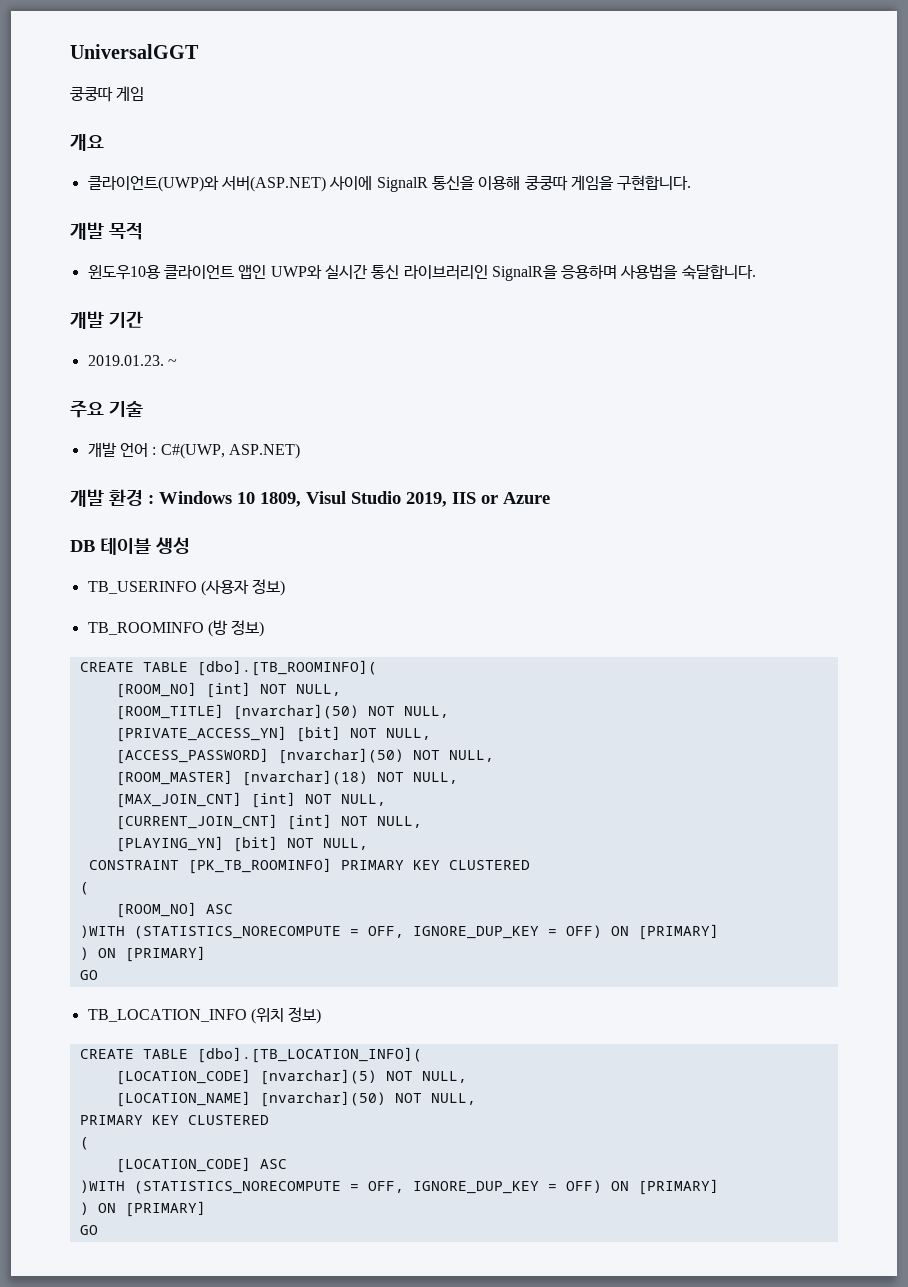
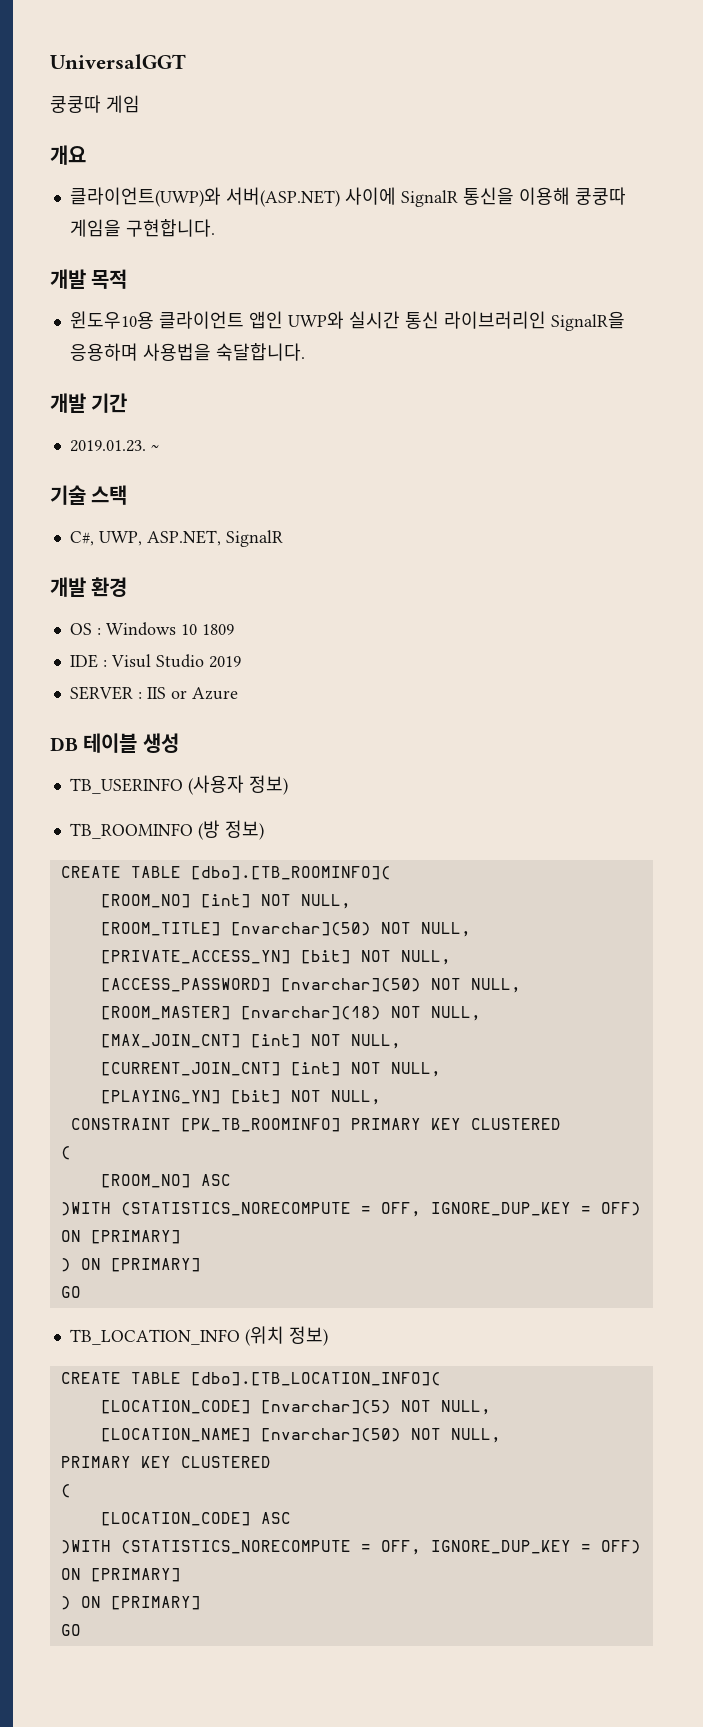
- 주요 기술
- 개발 언어 : C#(UWP, ASP.NET)
+ 기술 스택
+ C#, UWP, ASP.NET, SignalR
- 개발 환경 : Windows 10 1809, Visul Studio 2019, IIS or Azure
+ 개발 환경
+ OS : Windows 10 1809
+ IDE : Visul Studio 2019
+ SERVER : IIS or Azure

